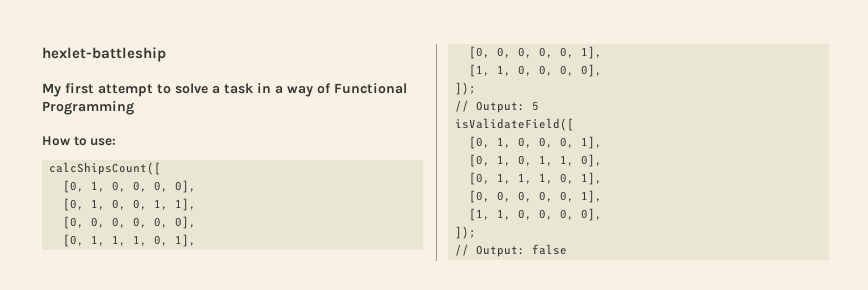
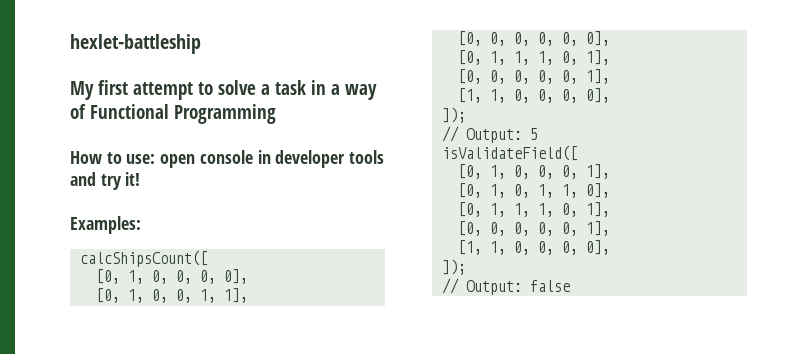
- How to use:
+ How to use: open console in developer tools and try it!
+ Examples:

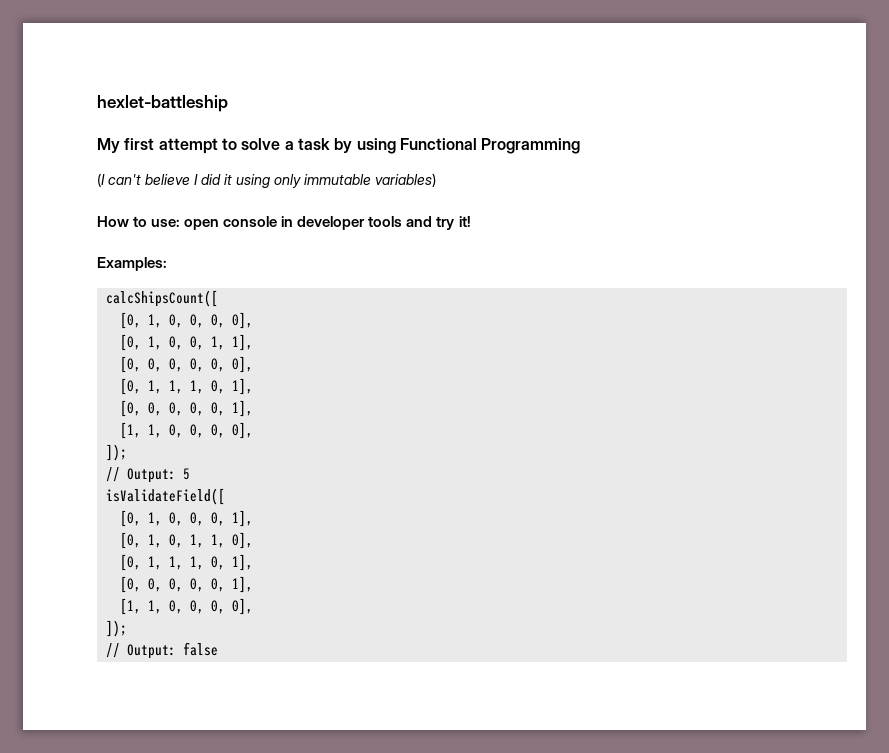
- My first attempt to solve a task in a way of Functional Programming
+ My first attempt to solve a task by using Functional Programming
+ (I can't believe I did it using only immutable variables)

